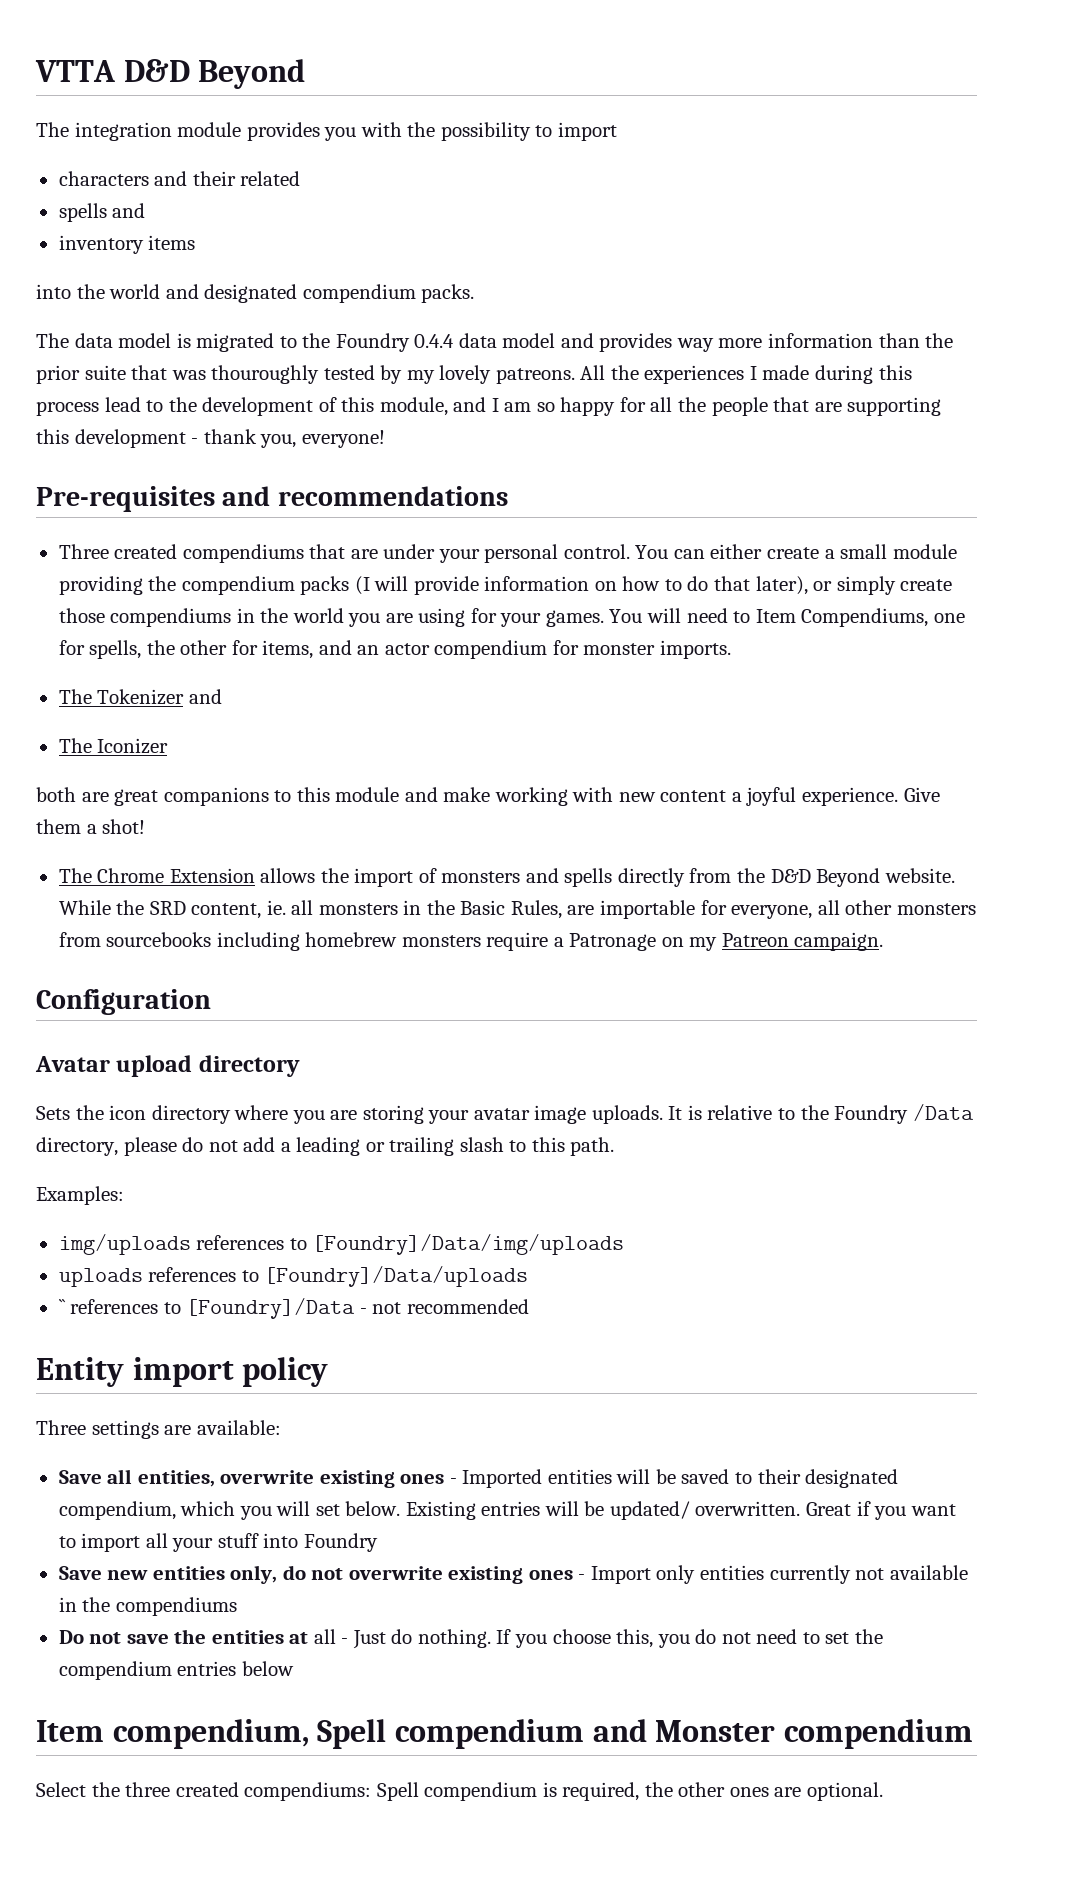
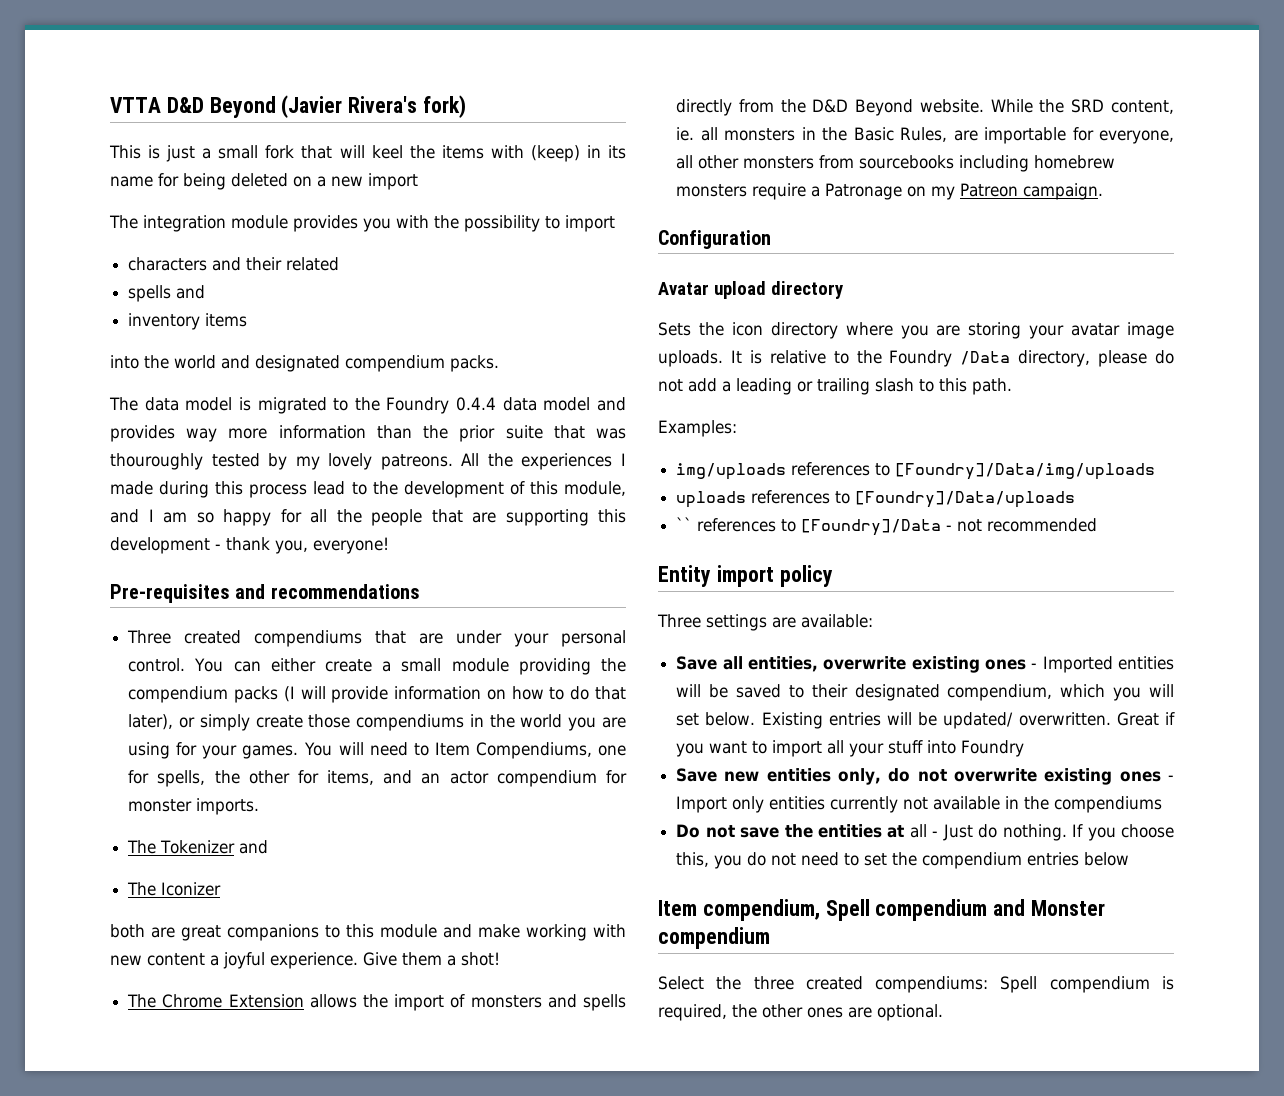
- VTTA D&D Beyond
+ VTTA D&D Beyond (Javier Rivera's fork)
+ This is just a small fork that will keel the items with (keep) in its name for being deleted on a new import

